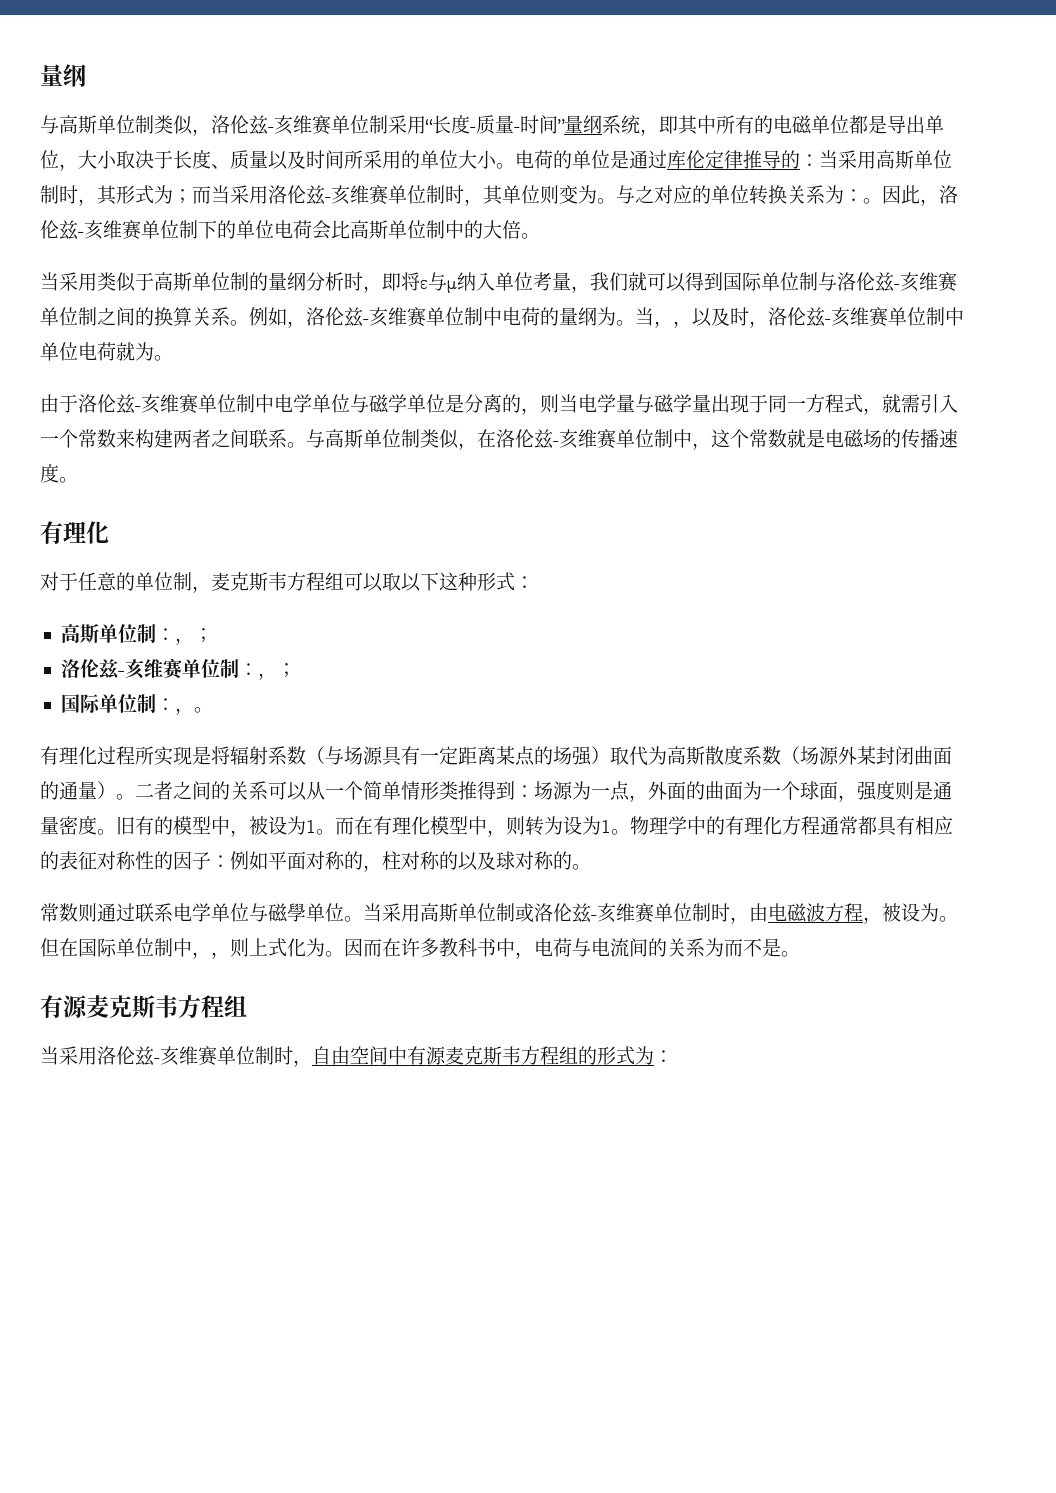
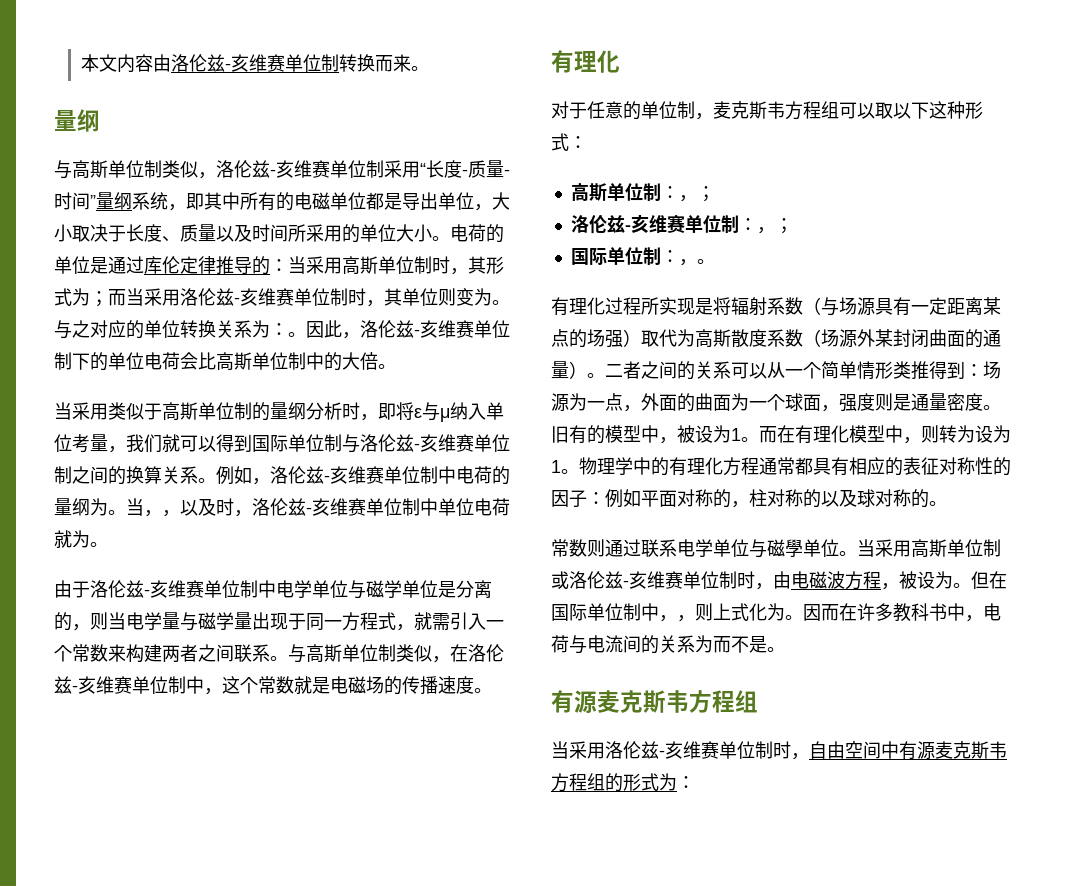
+ 本文内容由洛伦兹-亥维赛单位制转换而来。

